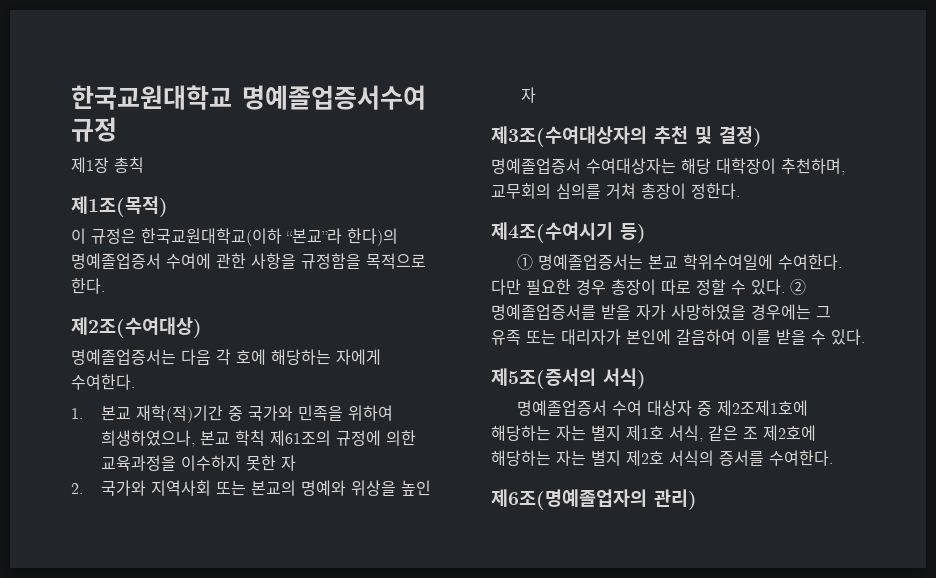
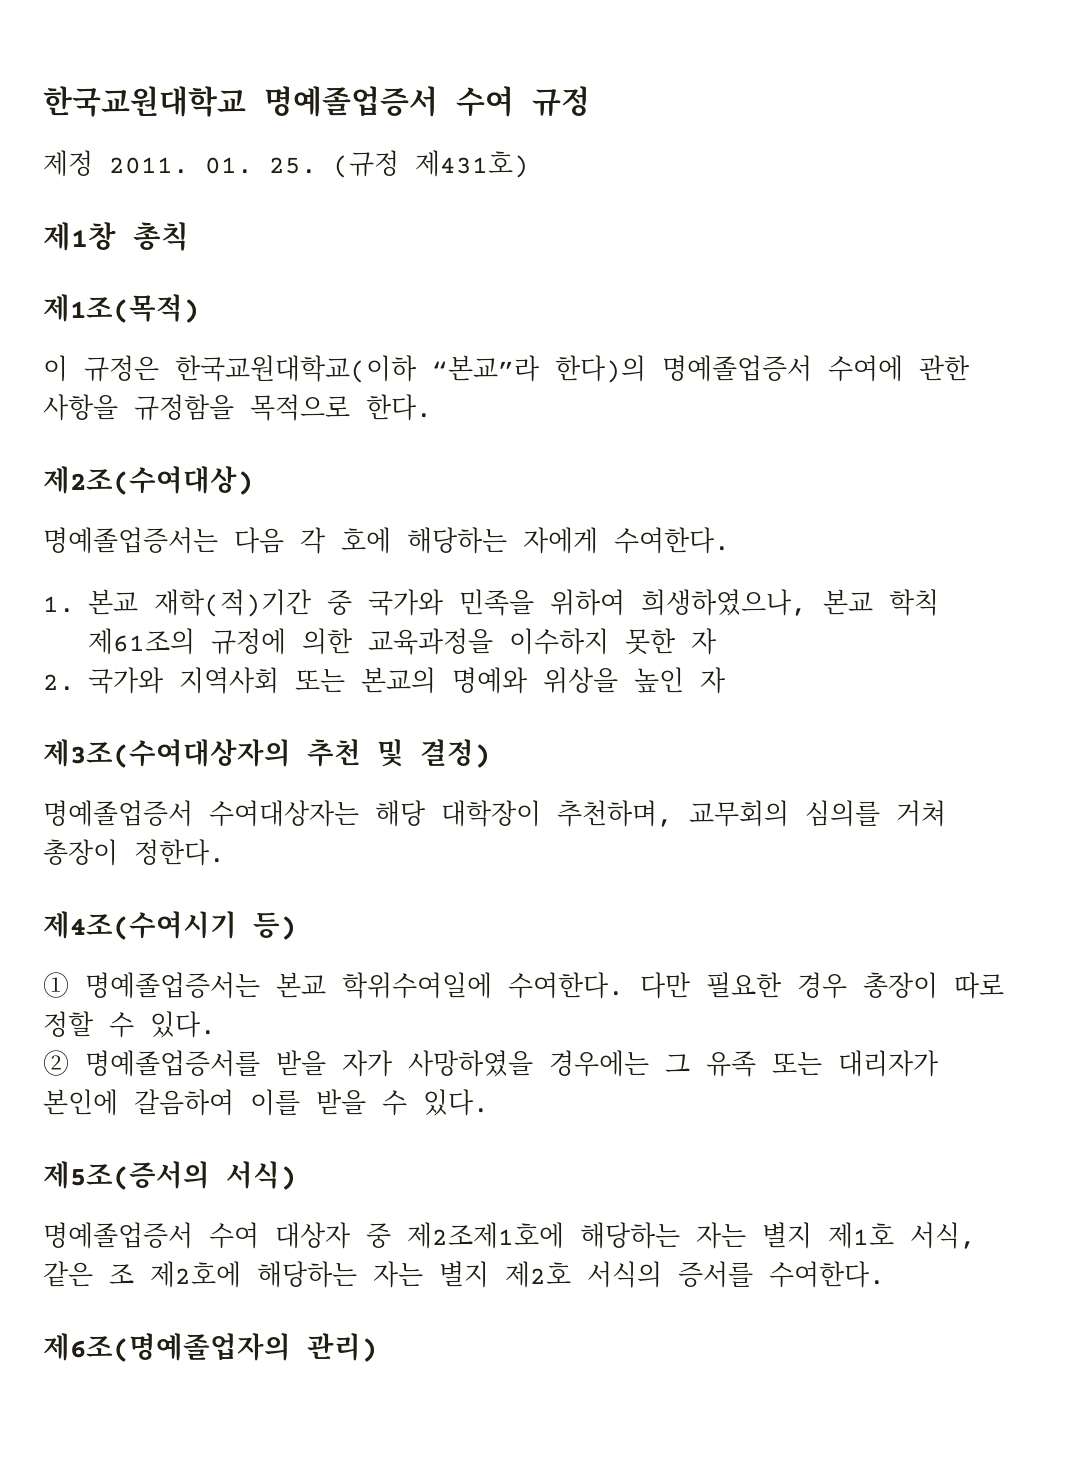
- 한국교원대학교 명예졸업증서수여 규정
+ 한국교원대학교 명예졸업증서 수여 규정
- 제1장 총칙
+ 제정 2011. 01. 25. (규정 제431호)
+ 제1창 총칙
- 다만 필요한 경우 총장이 따로 정할 수 있다. ② 명예졸업증서를 받을 자가 사망하였을 경우에는 그 유족 또는 대리자가 본인에 갈음하여 이를 받을 수 있다.
+ 다만 필요한 경우 총장이 따로 정할 수 있다.
+ ② 명예졸업증서를 받을 자가 사망하였을 경우에는 그 유족 또는 대리자가 본인에 갈음하여 이를 받을 수 있다.

